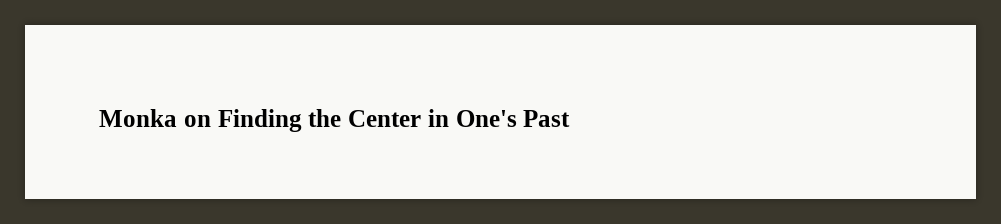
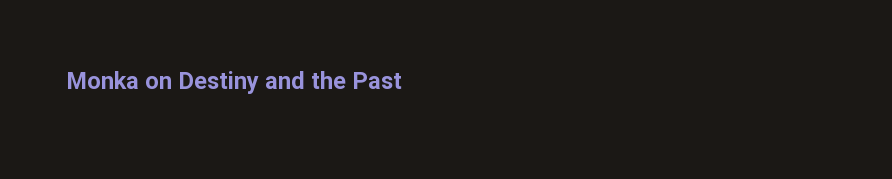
- Monka on Finding the Center in One's Past
+ Monka on Destiny and the Past

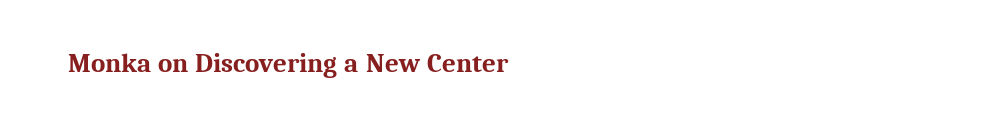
- Monka on Destiny and the Past
+ Monka on Discovering a New Center

